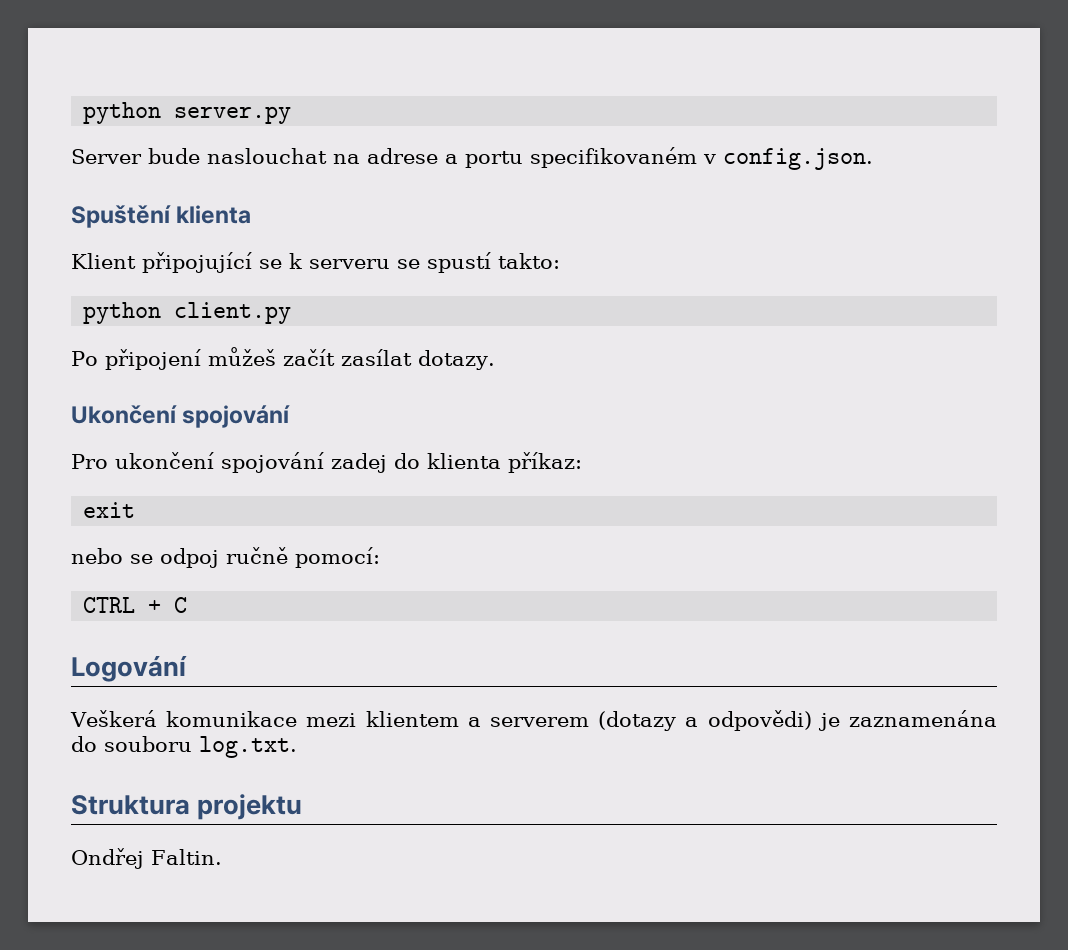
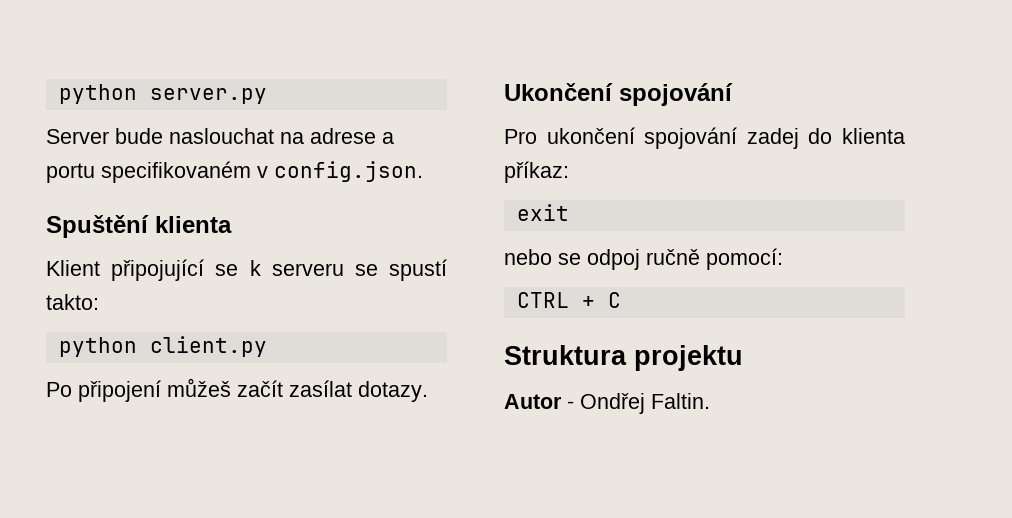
- Logování
- Veškerá komunikace mezi klientem a serverem (dotazy a odpovědi) je zaznamenána do souboru log.txt.
- Ondřej Faltin.
+ Autor - Ondřej Faltin.

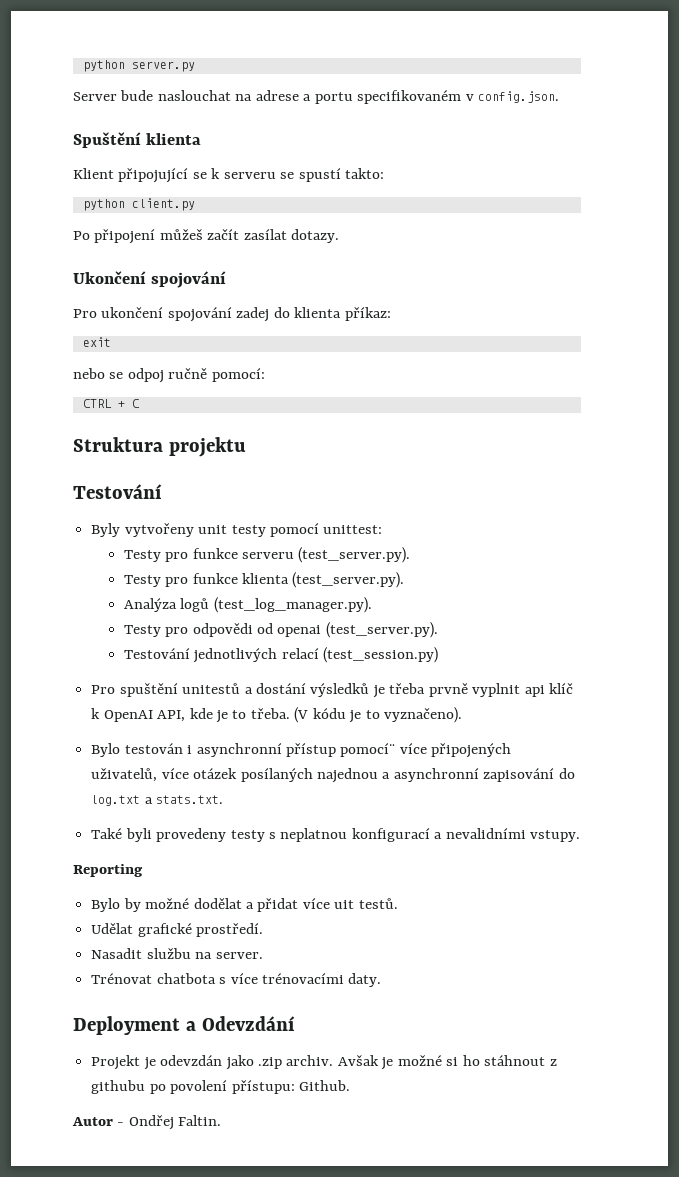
  Struktura projektu
+ Testování
+ Byly vytvořeny unit testy pomocí unittest:
+ Testy pro funkce serveru (test_server.py).
+ Testy pro funkce klienta (test_server.py).
+ Analýza logů (test_log_manager.py).
+ Testy pro odpovědi od openai (test_server.py).
+ Testování jednotlivých relací (test_session.py)
+ Pro spuštění unitestů a dostání výsledků je třeba prvně vyplnit api klíč k OpenAI API, kde je to třeba. (V kódu je to vyznačeno).
+ Bylo testován i asynchronní přístup pomocí¨ více připojených uživatelů, více otázek posílaných najednou a asynchronní zapisování do log.txt a stats.txt.
+ Také byli provedeny testy s neplatnou konfigurací a nevalidními vstupy.
+ Reporting
+ Bylo by možné dodělat a přidat více uit testů.
+ Udělat grafické prostředí.
+ Nasadit službu na server.
+ Trénovat chatbota s více trénovacími daty.
+ Deployment a Odevzdání
+ Projekt je odevzdán jako .zip archiv. Avšak je možné si ho stáhnout z githubu po povolení přístupu: Github.

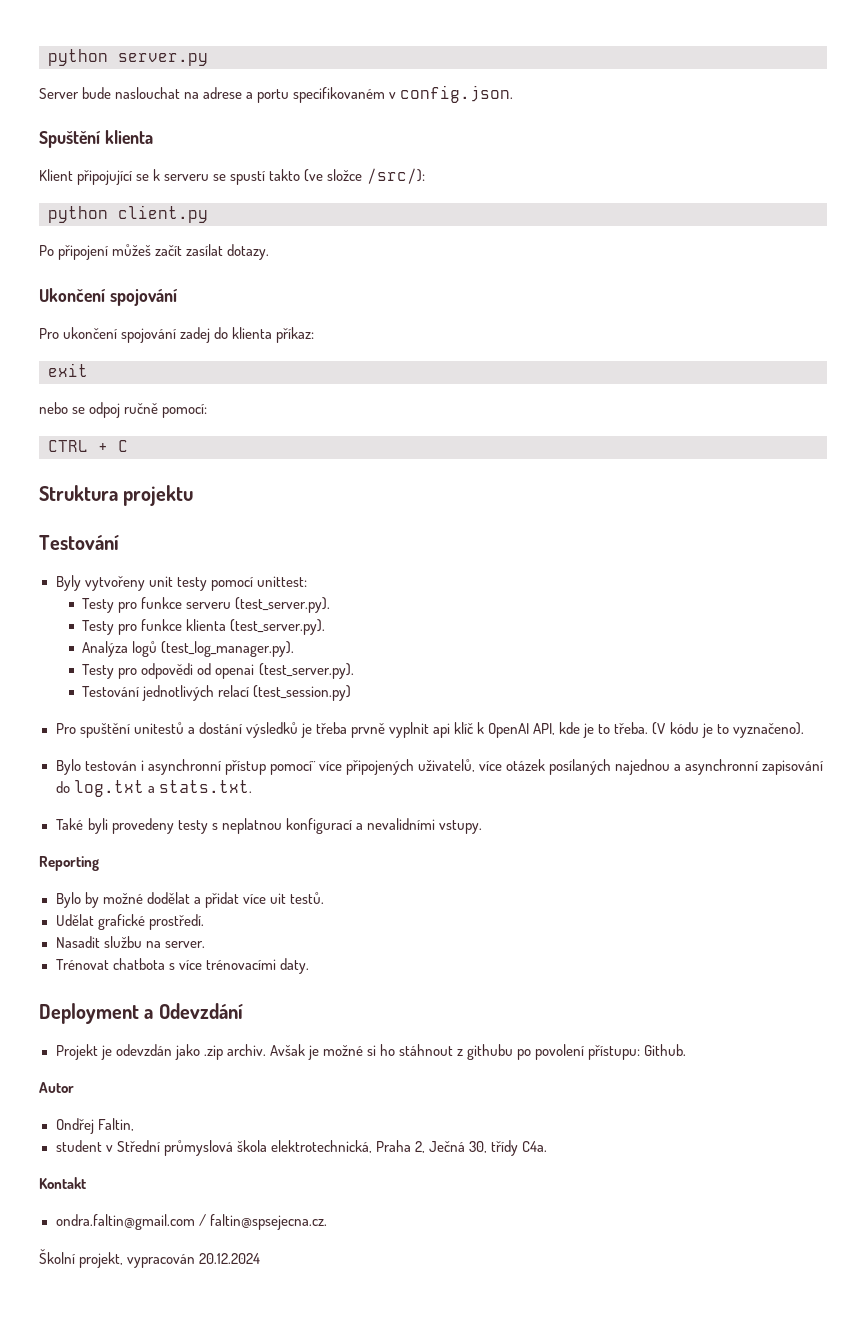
- Klient připojující se k serveru se spustí takto:
+ Klient připojující se k serveru se spustí takto (ve složce /src/):
- Autor - Ondřej Faltin.
+ Autor
+ Ondřej Faltin,
+ student v Střední průmyslová škola elektrotechnická, Praha 2, Ječná 30, třídy C4a.
+ Kontakt
+ ondra.faltin@gmail.com / faltin@spsejecna.cz.
+ Školní projekt, vypracován 20.12.2024

